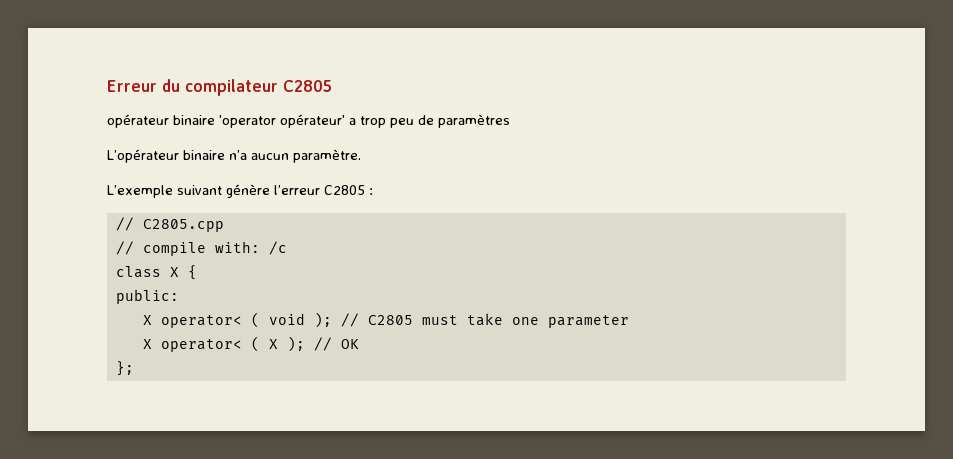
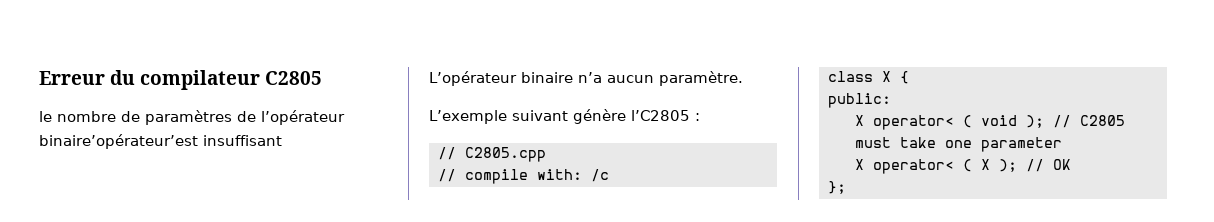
- opérateur binaire 'operator opérateur' a trop peu de paramètres
+ le nombre de paramètres de l’opérateur binaire’opérateur’est insuffisant
- L’exemple suivant génère l’erreur C2805 :
+ L’exemple suivant génère l’C2805 :

